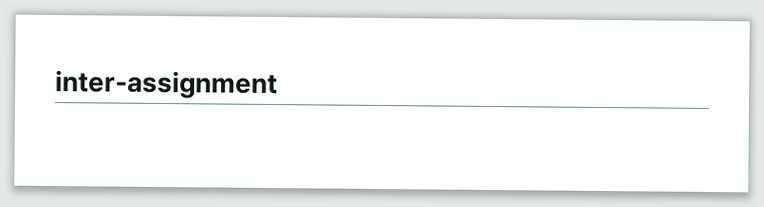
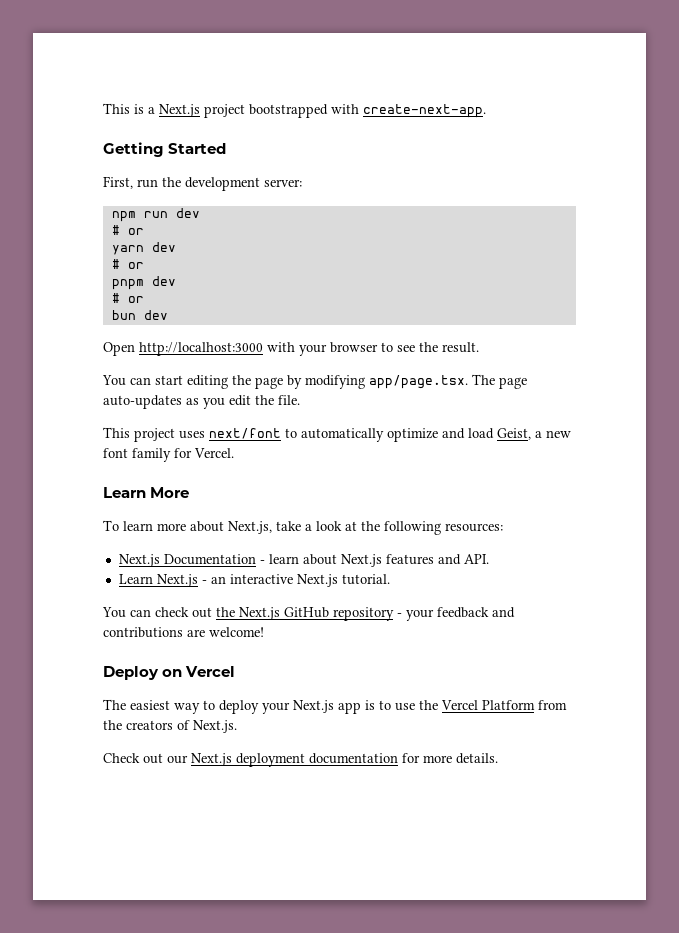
- inter-assignment
+ This is a Next.js project bootstrapped with create-next-app.
+ Getting Started
+ First, run the development server:
+ npm run dev
+ # or
+ yarn dev
+ # or
+ pnpm dev
+ # or
+ bun dev
+ Open http://localhost:3000 with your browser to see the result.
+ You can start editing the page by modifying app/page.tsx. The page auto-updates as you edit the file.
+ This project uses next/font to automatically optimize and load Geist, a new font family for Vercel.
+ Learn More
+ To learn more about Next.js, take a look at the following resources:
+ Next.js Documentation - learn about Next.js features and API.
+ Learn Next.js - an interactive Next.js tutorial.
+ You can check out the Next.js GitHub repository - your feedback and contributions are welcome!
+ Deploy on Vercel
+ The easiest way to deploy your Next.js app is to use the Vercel Platform from the creators of Next.js.
+ Check out our Next.js deployment documentation for more details.

